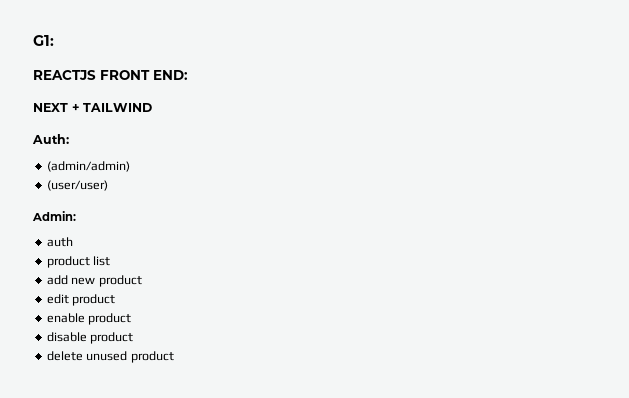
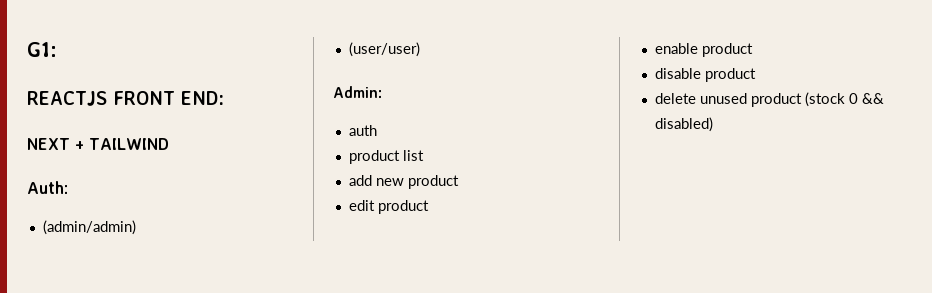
- delete unused product
+ delete unused product (stock 0 && disabled)

